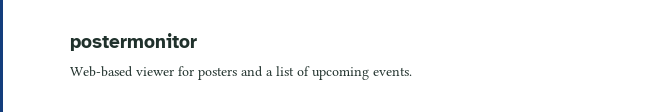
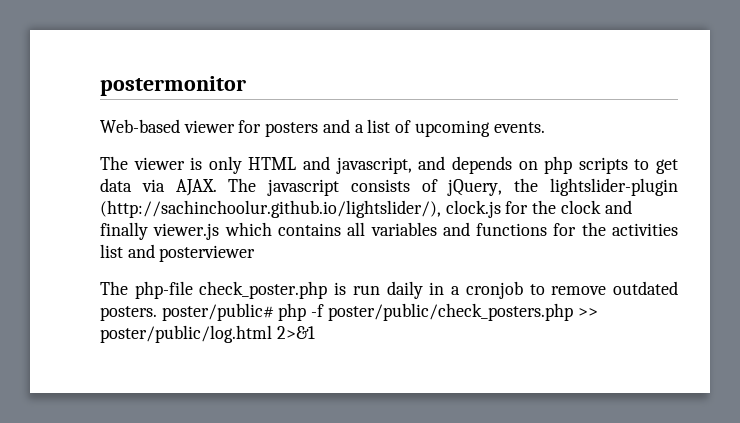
+ The viewer is only HTML and javascript, and depends on php scripts to get data via AJAX. The javascript consists of jQuery, the lightslider-plugin (http://sachinchoolur.github.io/lightslider/), clock.js for the clock and finally viewer.js which contains all variables and functions for the activities list and posterviewer
+ The php-file check_poster.php is run daily in a cronjob to remove outdated posters. poster/public# php -f poster/public/check_posters.php >> poster/public/log.html 2>&1

